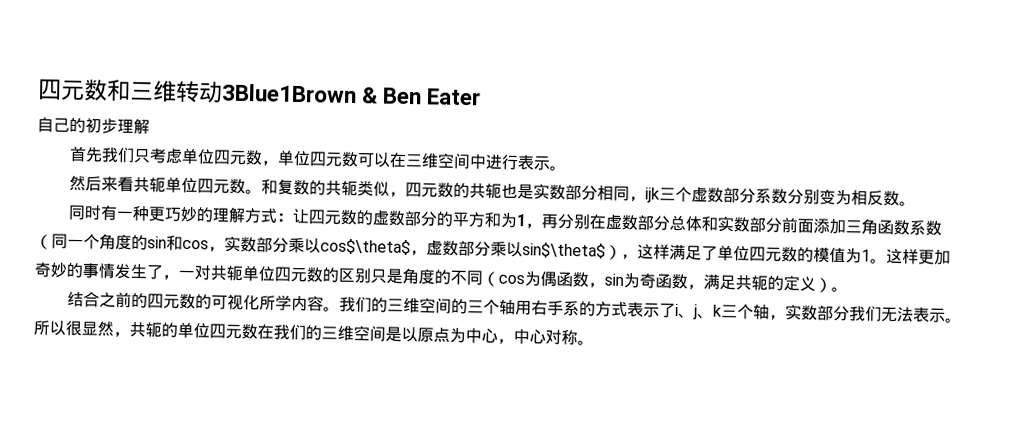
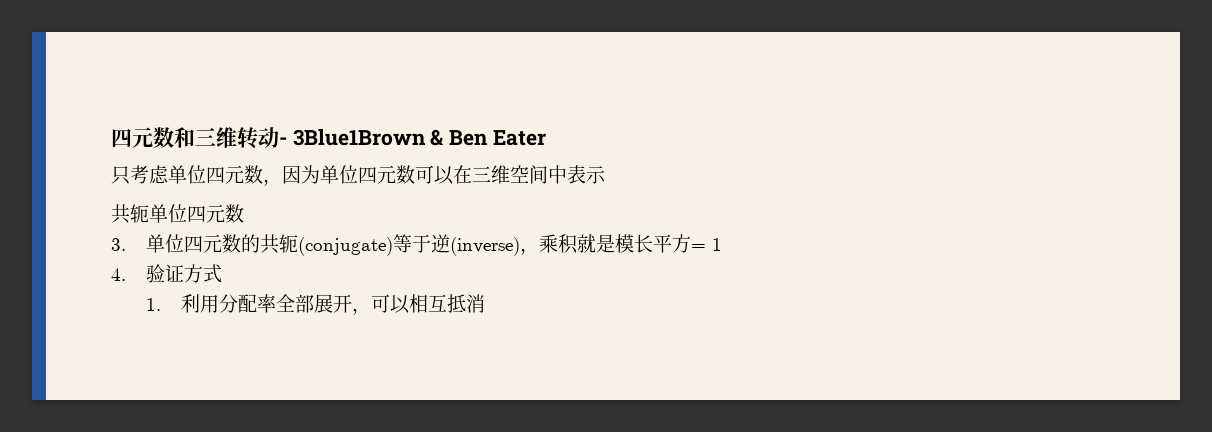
- 四元数和三维转动3Blue1Brown & Ben Eater
+ 四元数和三维转动- 3Blue1Brown & Ben Eater
- 自己的初步理解
- 首先我们只考虑单位四元数，单位四元数可以在三维空间中进行表示。
- 然后来看共轭单位四元数。和复数的共轭类似，四元数的共轭也是实数部分相同，ijk三个虚数部分系数分别变为相反数。
- 同时有一种更巧妙的理解方式：让四元数的虚数部分的平方和为1，再分别在虚数部分总体和实数部分前面添加三角函数系数（同一个角度的sin和cos，实数部分乘以cos$\theta$，虚数部分乘以sin$\theta$），这样满足了单位四元数的模值为1。这样更加奇妙的事情发生了，一对共轭单位四元数的区别只是角度的不同（cos为偶函数，sin为奇函数，满足共轭的定义）。
- 结合之前的四元数的可视化所学内容。我们的三维空间的三个轴用右手系的方式表示了i、j、k三个轴，实数部分我们无法表示。所以很显然，共轭的单位四元数在我们的三维空间是以原点为中心，中心对称。
+ 只考虑单位四元数，因为单位四元数可以在三维空间中表示
+ 共轭单位四元数
+ 3.单位四元数的共轭(conjugate)等于逆(inverse)，乘积就是模长平方= 1
+ 4.验证方式
+ 1.利用分配率全部展开，可以相互抵消

